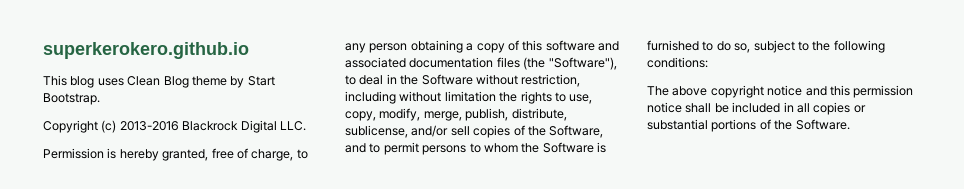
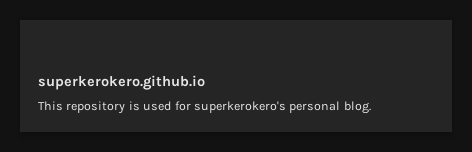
- This blog uses Clean Blog theme by Start Bootstrap.
- Copyright (c) 2013-2016 Blackrock Digital LLC.
- Permission is hereby granted, free of charge, to any person obtaining a copy of this software and associated documentation files (the "Software"), to deal in the Software without restriction, including without limitation the rights to use, copy, modify, merge, publish, distribute, sublicense, and/or sell copies of the Software, and to permit persons to whom the Software is furnished to do so, subject to the following conditions:
- The above copyright notice and this permission notice shall be included in all copies or substantial portions of the Software.
+ This repository is used for superkerokero's personal blog.

